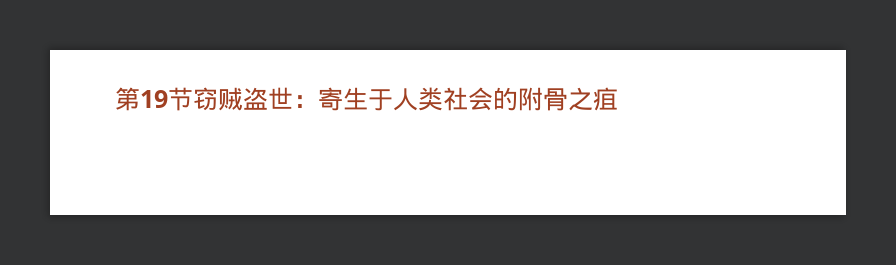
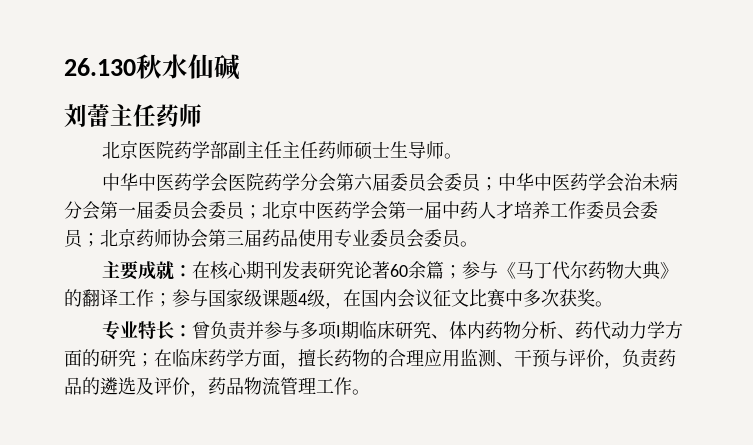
- 第19节窃贼盗世：寄生于人类社会的附骨之疽
+ 26.130秋水仙碱
+ 刘蕾主任药师
+ 北京医院药学部副主任主任药师硕士生导师。
+ 中华中医药学会医院药学分会第六届委员会委员；中华中医药学会治未病分会第一届委员会委员；北京中医药学会第一届中药人才培养工作委员会委员；北京药师协会第三届药品使用专业委员会委员。
+ 主要成就：在核心期刊发表研究论著60余篇；参与《马丁代尔药物大典》的翻译工作；参与国家级课题4级，在国内会议征文比赛中多次获奖。
+ 专业特长：曾负责并参与多项I期临床研究、体内药物分析、药代动力学方面的研究；在临床药学方面，擅长药物的合理应用监测、干预与评价，负责药品的遴选及评价，药品物流管理工作。

